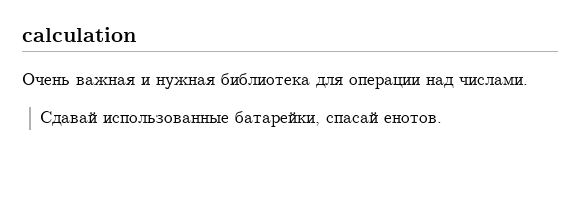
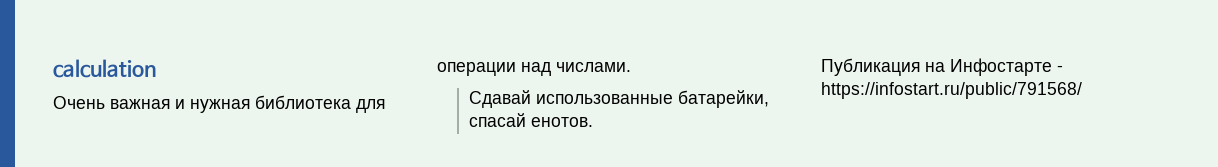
+ Публикация на Инфостарте - https://infostart.ru/public/791568/

